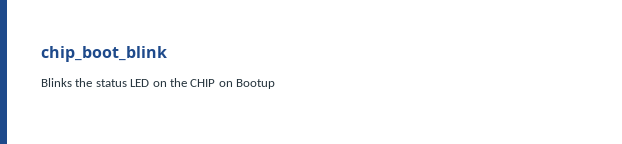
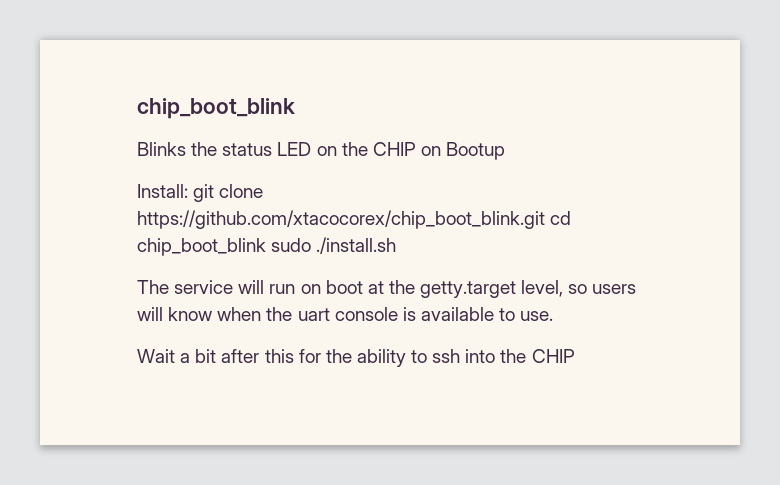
+ Install: git clone https://github.com/xtacocorex/chip_boot_blink.git cd chip_boot_blink sudo ./install.sh
+ The service will run on boot at the getty.target level, so users will know when the uart console is available to use.
+ Wait a bit after this for the ability to ssh into the CHIP

